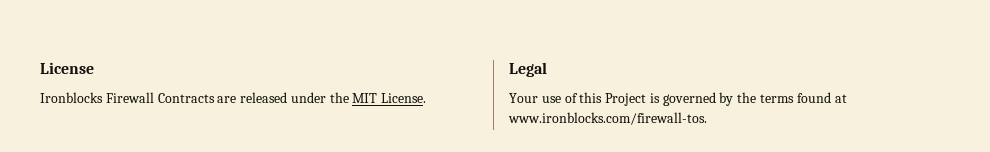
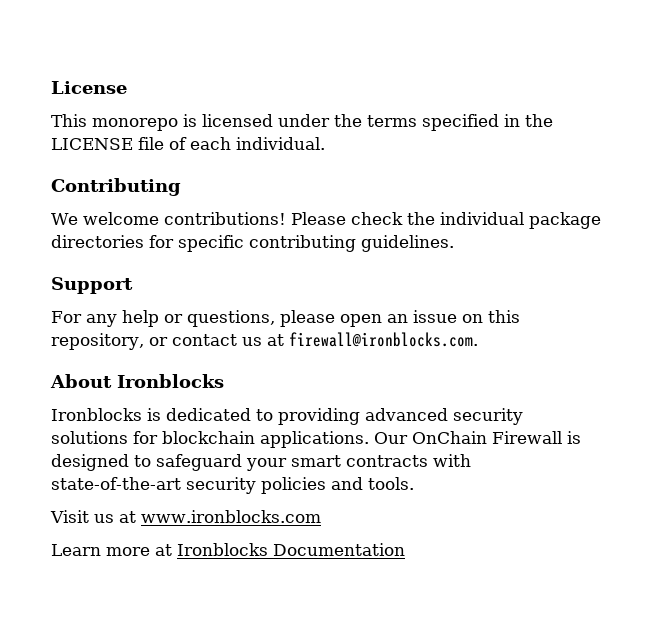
- Ironblocks Firewall Contracts are released under the MIT License.
- Legal
- Your use of this Project is governed by the terms found at www.ironblocks.com/firewall-tos.
+ This monorepo is licensed under the terms specified in the LICENSE file of each individual.
+ Contributing
+ We welcome contributions! Please check the individual package directories for specific contributing guidelines.
+ Support
+ For any help or questions, please open an issue on this repository, or contact us at firewall@ironblocks.com.
+ About Ironblocks
+ Ironblocks is dedicated to providing advanced security solutions for blockchain applications. Our OnChain Firewall is designed to safeguard your smart contracts with state-of-the-art security policies and tools.
+ Visit us at www.ironblocks.com
+ Learn more at Ironblocks Documentation

